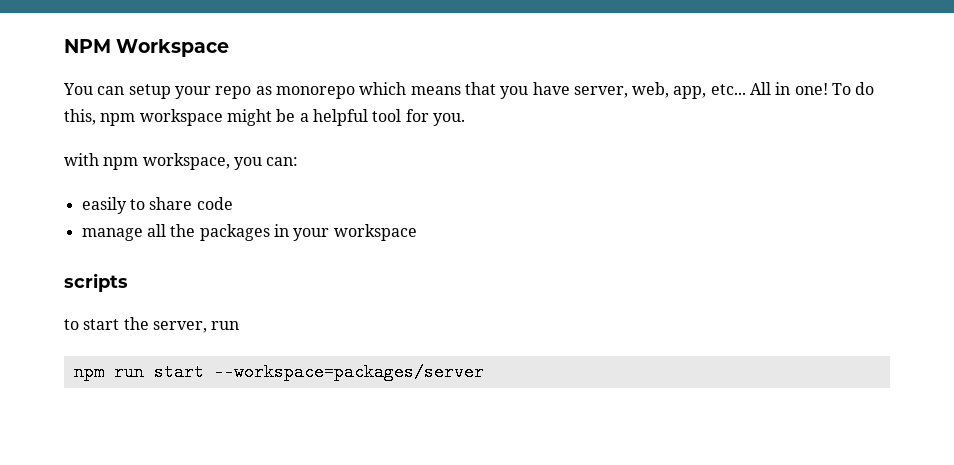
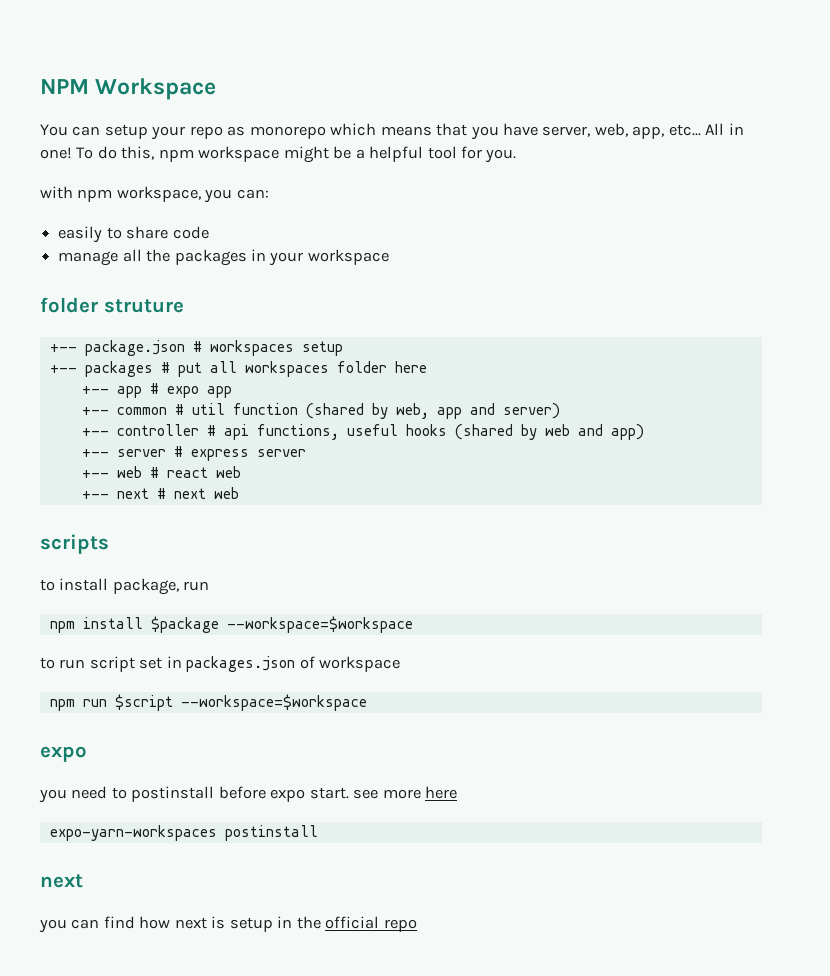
+ folder struture
+ +-- package.json # workspaces setup
+ +-- packages # put all workspaces folder here
+ +-- app # expo app
+ +-- common # util function (shared by web, app and server)
+ +-- controller # api functions, useful hooks (shared by web and app)
+ +-- server # express server
+ +-- web # react web
+ +-- next # next web
- to start the server, run
+ to install package, run
- npm run start --workspace=packages/server
+ npm install $package --workspace=$workspace
+ to run script set in packages.json of workspace
+ npm run $script --workspace=$workspace
+ expo
+ you need to postinstall before expo start. see more here
+ expo-yarn-workspaces postinstall
+ next
+ you can find how next is setup in the official repo

